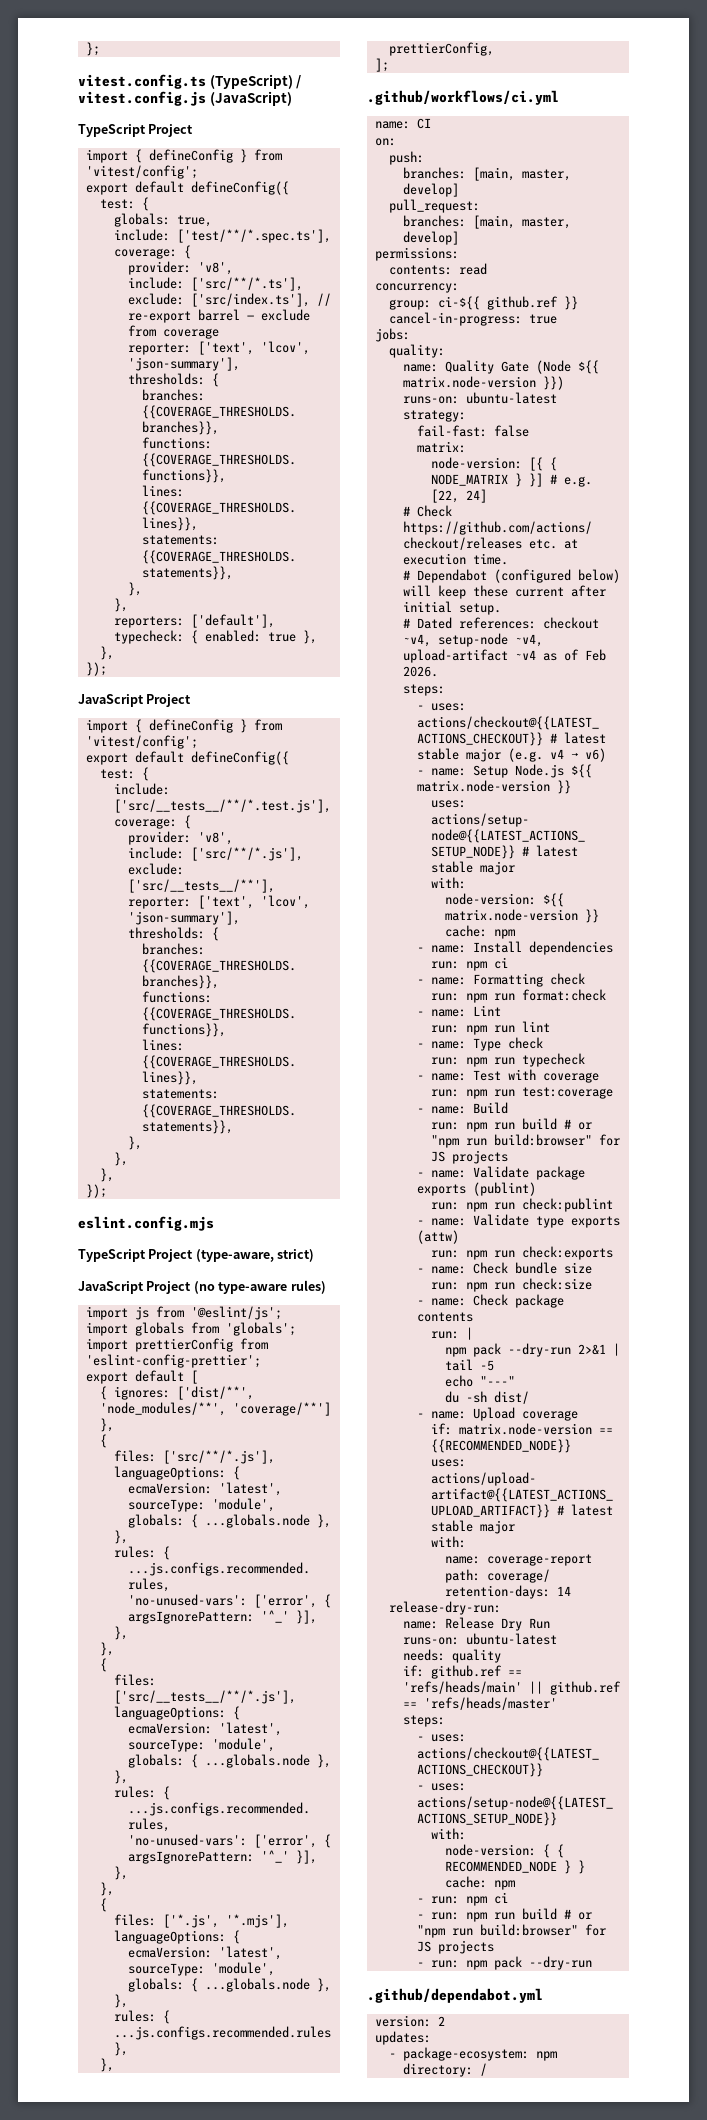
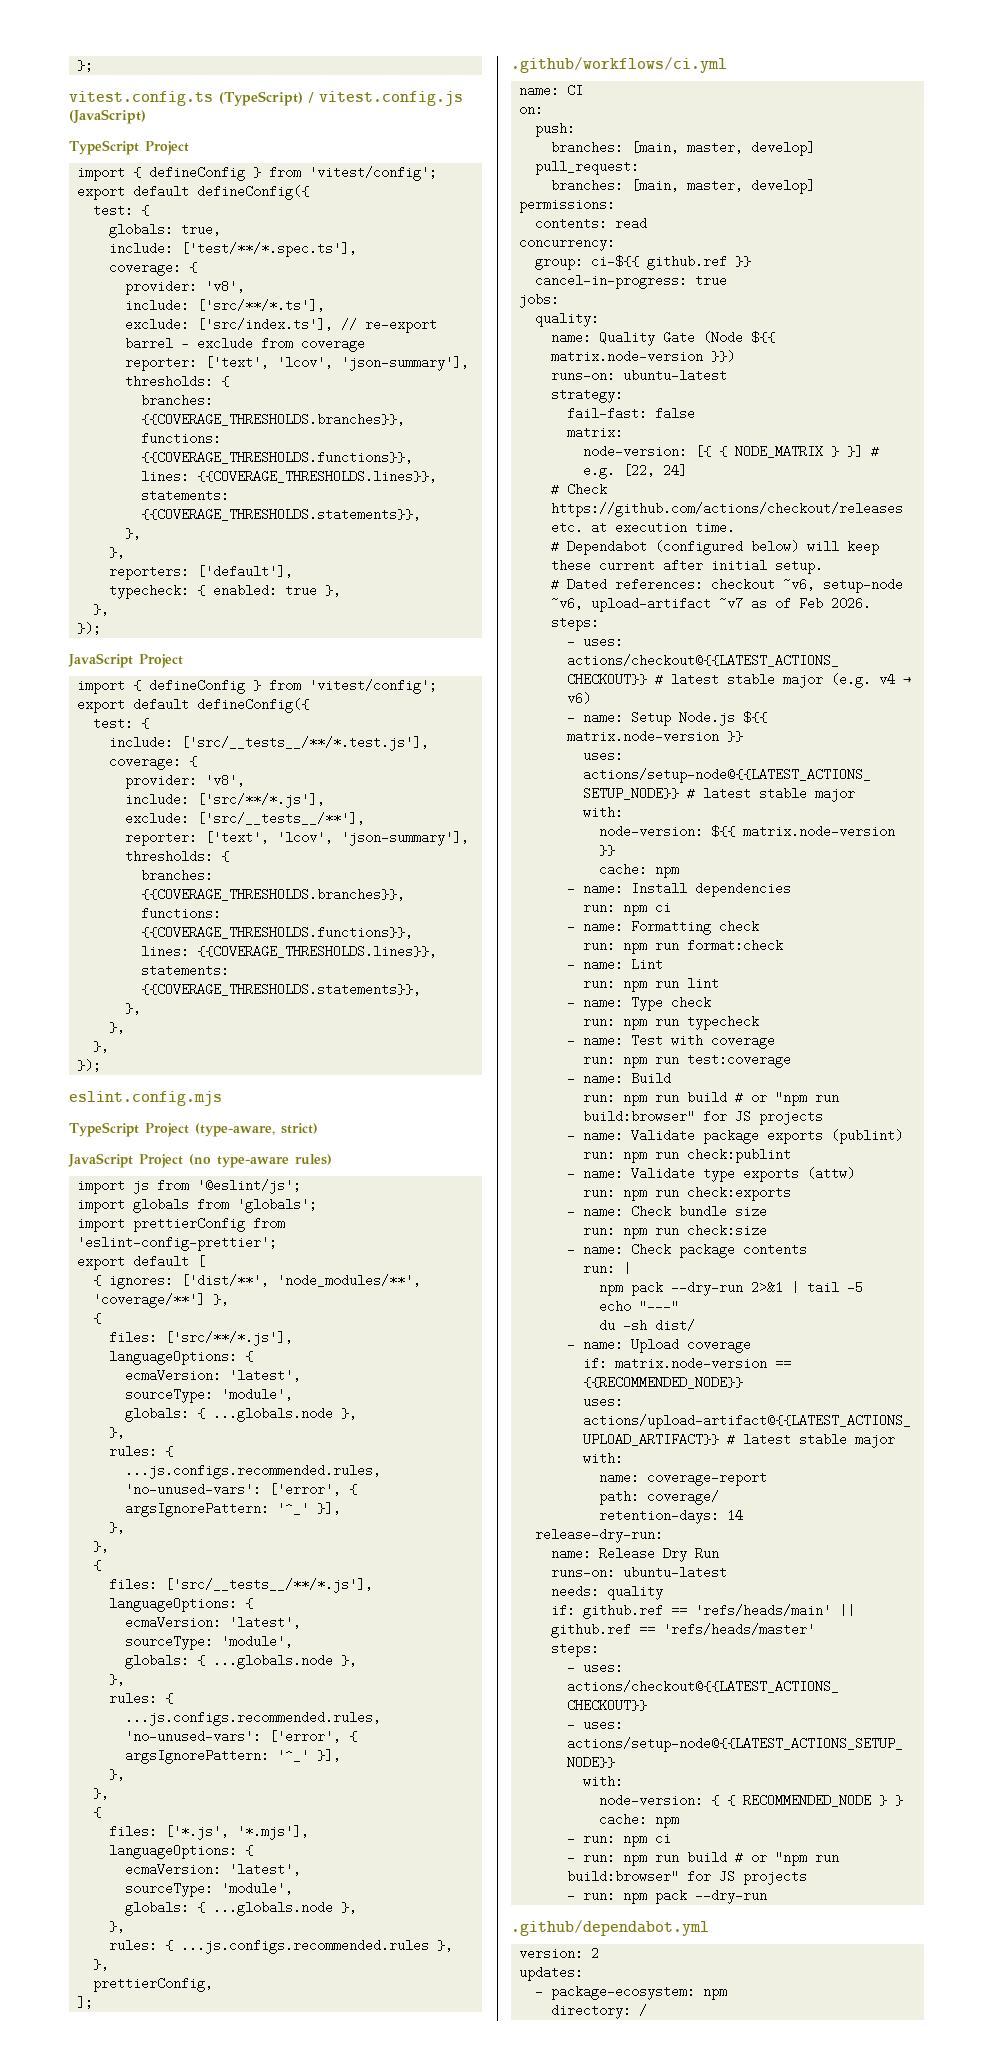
- # Dated references: checkout ~v4, setup-node ~v4, upload-artifact ~v4 as of Feb 2026.
+ # Dated references: checkout ~v6, setup-node ~v6, upload-artifact ~v7 as of Feb 2026.

